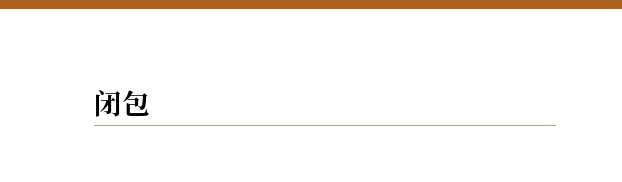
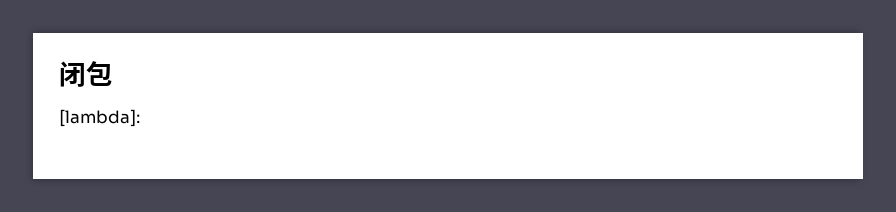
+ [lambda]:

